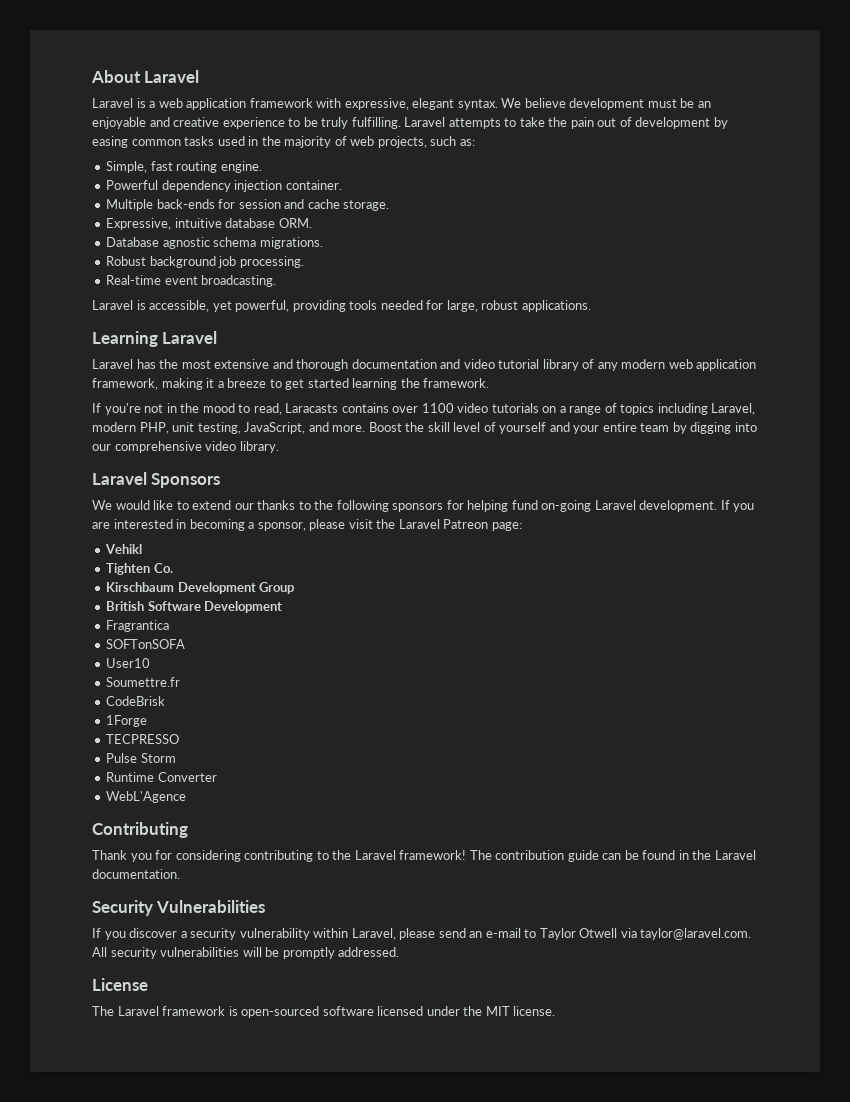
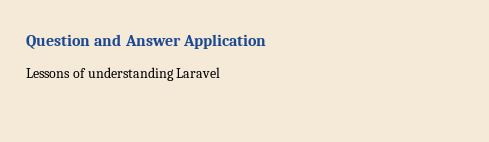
- About Laravel
- Laravel is a web application framework with expressive, elegant syntax. We believe development must be an enjoyable and creative experience to be truly fulfilling. Laravel attempts to take the pain out of development by easing common tasks used in the majority of web projects, such as:
- Simple, fast routing engine.
- Powerful dependency injection container.
- Multiple back-ends for session and cache storage.
- Expressive, intuitive database ORM.
- Database agnostic schema migrations.
- Robust background job processing.
- Real-time event broadcasting.
- Laravel is accessible, yet powerful, providing tools needed for large, robust applications.
- Learning Laravel
- Laravel has the most extensive and thorough documentation and video tutorial library of any modern web application framework, making it a breeze to get started learning the framework.
- If you're not in the mood to read, Laracasts contains over 1100 video tutorials on a range of topics including Laravel, modern PHP, unit testing, JavaScript, and more. Boost the skill level of yourself and your entire team by digging into our comprehensive video library.
- Laravel Sponsors
- We would like to extend our thanks to the following sponsors for helping fund on-going Laravel development. If you are interested in becoming a sponsor, please visit the Laravel Patreon page:
- Vehikl
- Tighten Co.
- Kirschbaum Development Group
- British Software Development
- Fragrantica
- SOFTonSOFA
- User10
- Soumettre.fr
- CodeBrisk
- 1Forge
- TECPRESSO
- Pulse Storm
- Runtime Converter
- WebL'Agence
- Contributing
- Thank you for considering contributing to the Laravel framework! The contribution guide can be found in the Laravel documentation.
- Security Vulnerabilities
- If you discover a security vulnerability within Laravel, please send an e-mail to Taylor Otwell via taylor@laravel.com. All security vulnerabilities will be promptly addressed.
- License
- The Laravel framework is open-sourced software licensed under the MIT license.
+ Question and Answer Application
+ Lessons of understanding Laravel

